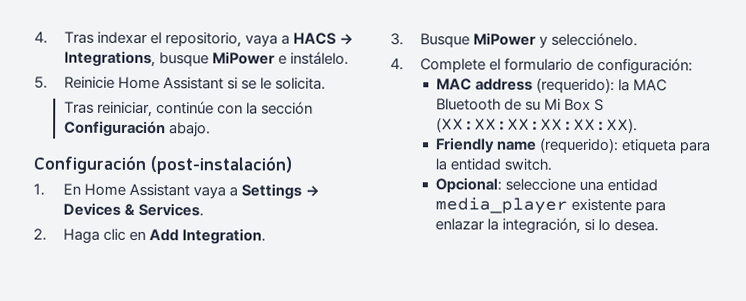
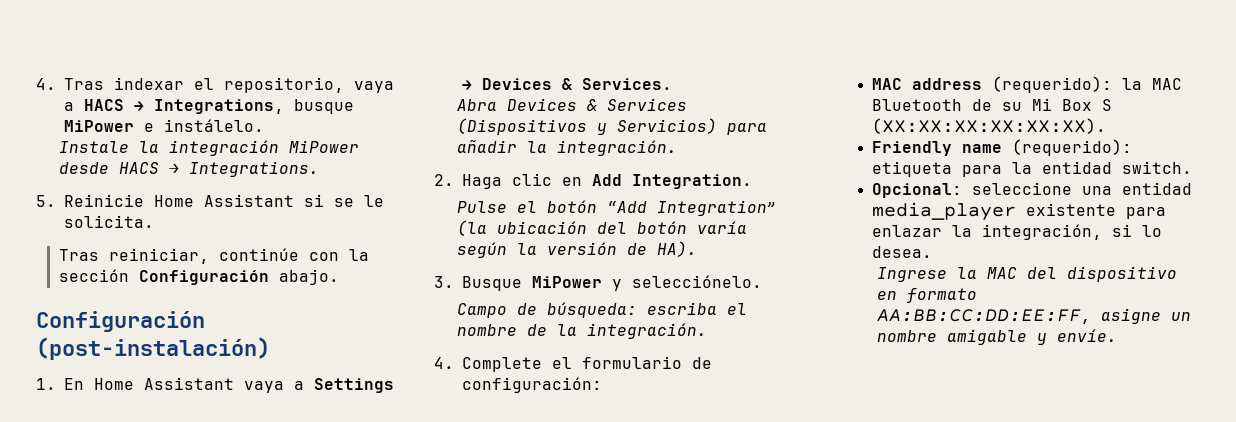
+ Instale la integración MiPower desde HACS → Integrations.
+ Abra Devices & Services (Dispositivos y Servicios) para añadir la integración.
+ Pulse el botón “Add Integration” (la ubicación del botón varía según la versión de HA).
+ Campo de búsqueda: escriba el nombre de la integración.
+ Ingrese la MAC del dispositivo en formato AA:BB:CC:DD:EE:FF, asigne un nombre amigable y envíe.

